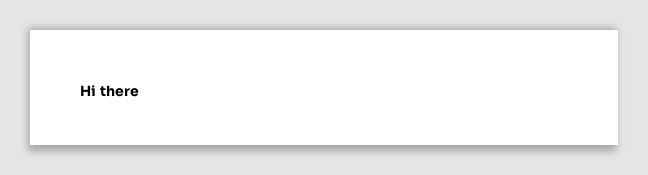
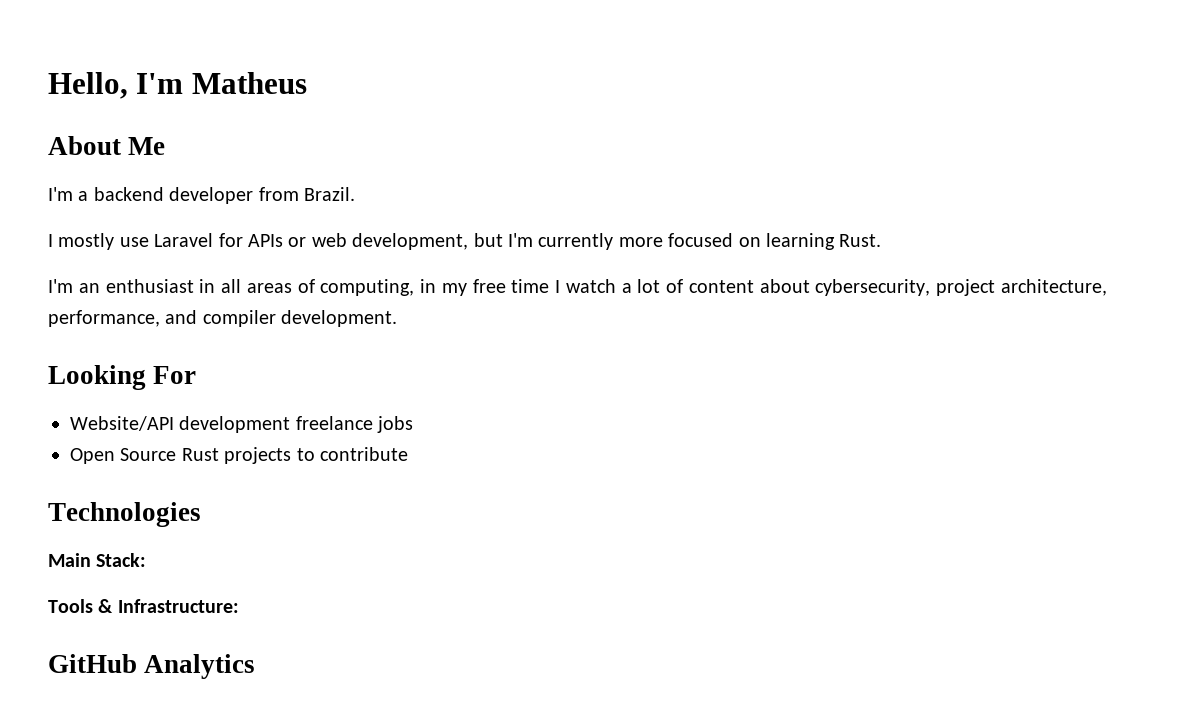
- Hi there
+ Hello, I'm Matheus
+ About Me
+ I'm a backend developer from Brazil.
+ I mostly use Laravel for APIs or web development, but I'm currently more focused on learning Rust.
+ I'm an enthusiast in all areas of computing, in my free time I watch a lot of content about cybersecurity, project architecture, performance, and compiler development.
+ Looking For
+ Website/API development freelance jobs
+ Open Source Rust projects to contribute
+ Technologies
+ Main Stack:
+ Tools & Infrastructure:
+ GitHub Analytics

